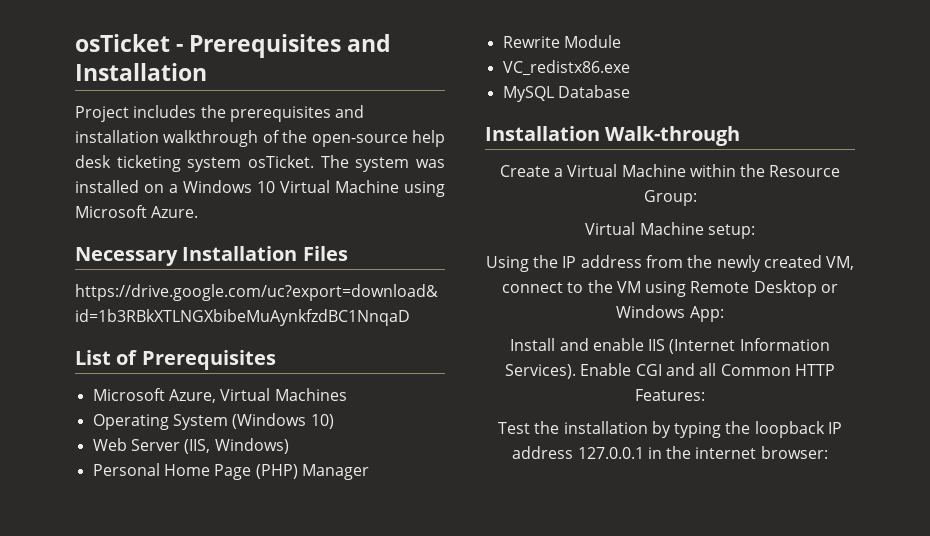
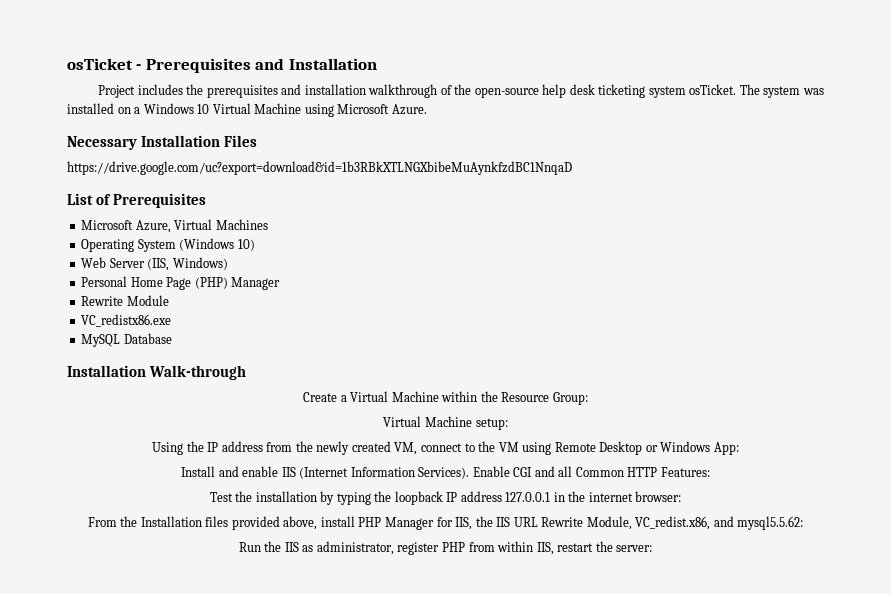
+ From the Installation files provided above, install PHP Manager for IIS, the IIS URL Rewrite Module, VC_redist.x86, and mysql5.5.62:
+ Run the IIS as administrator, register PHP from within IIS, restart the server:

